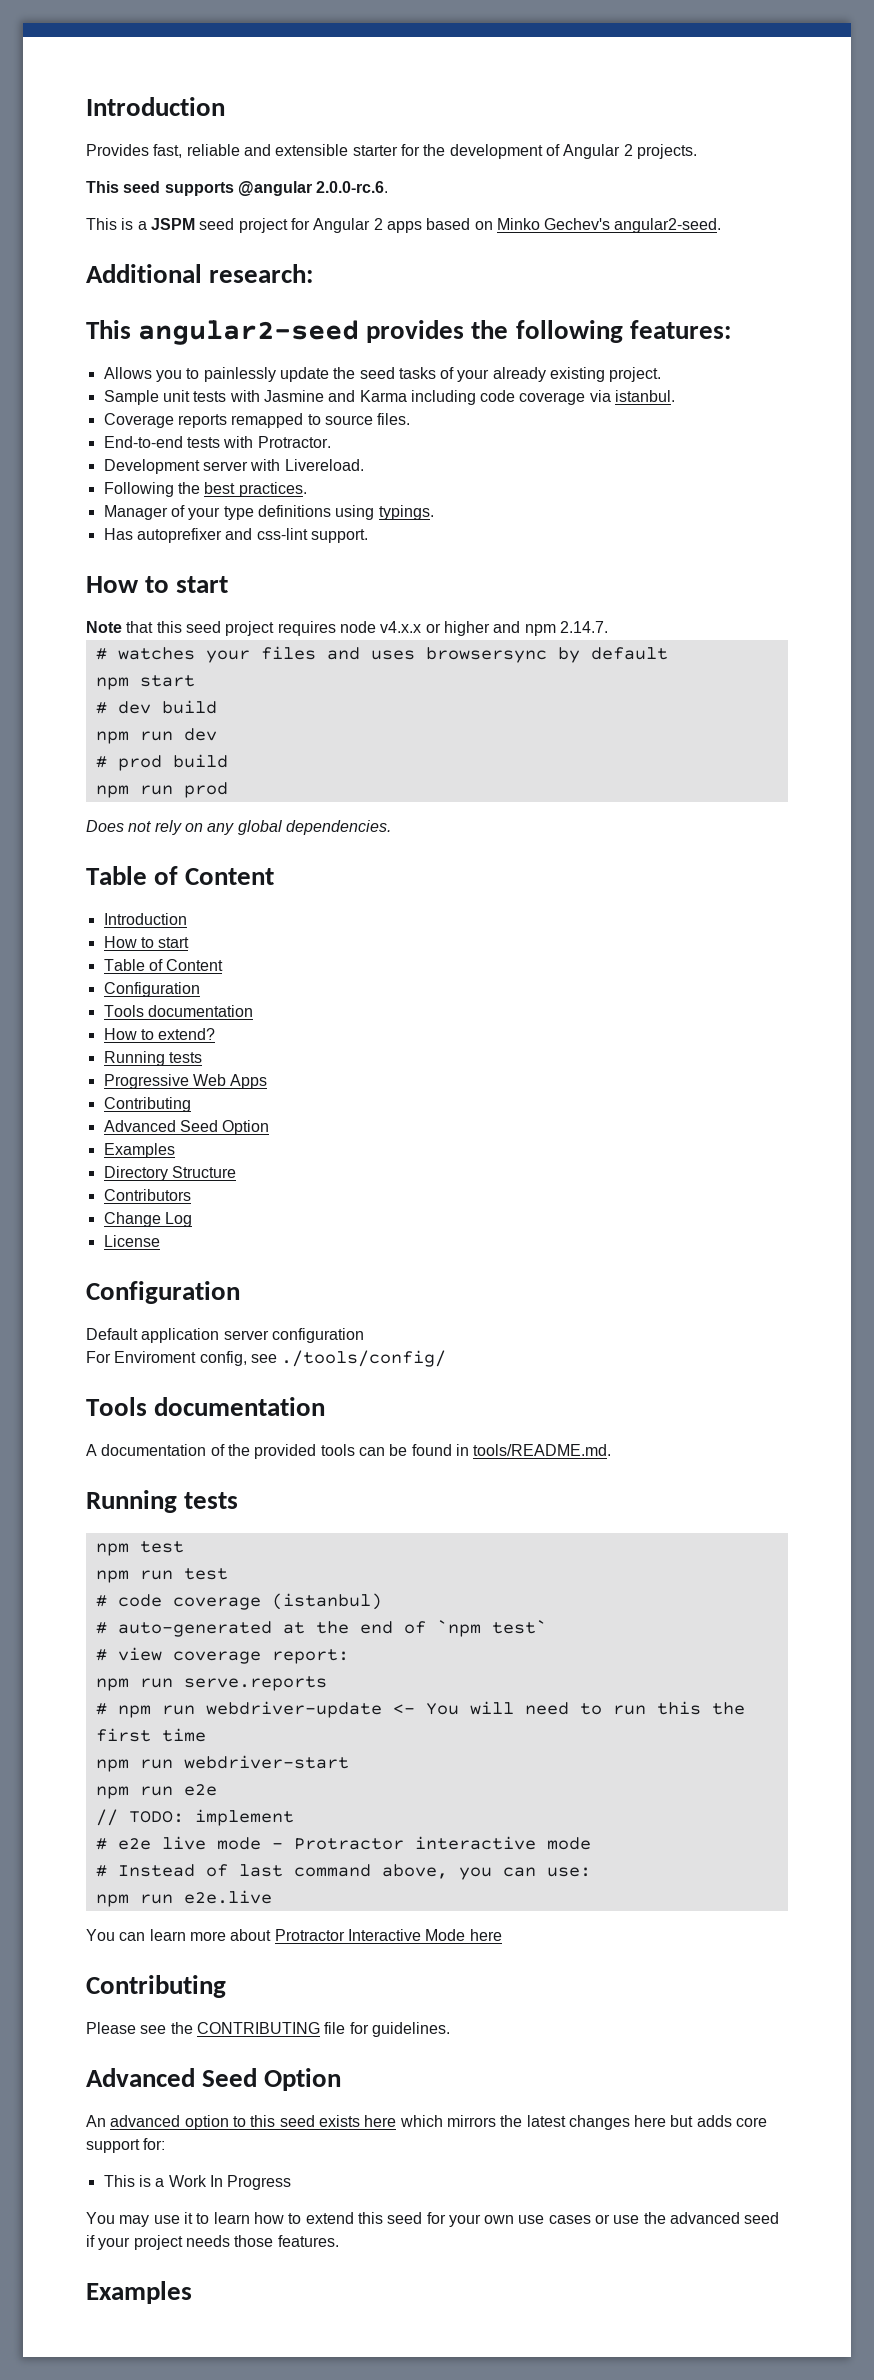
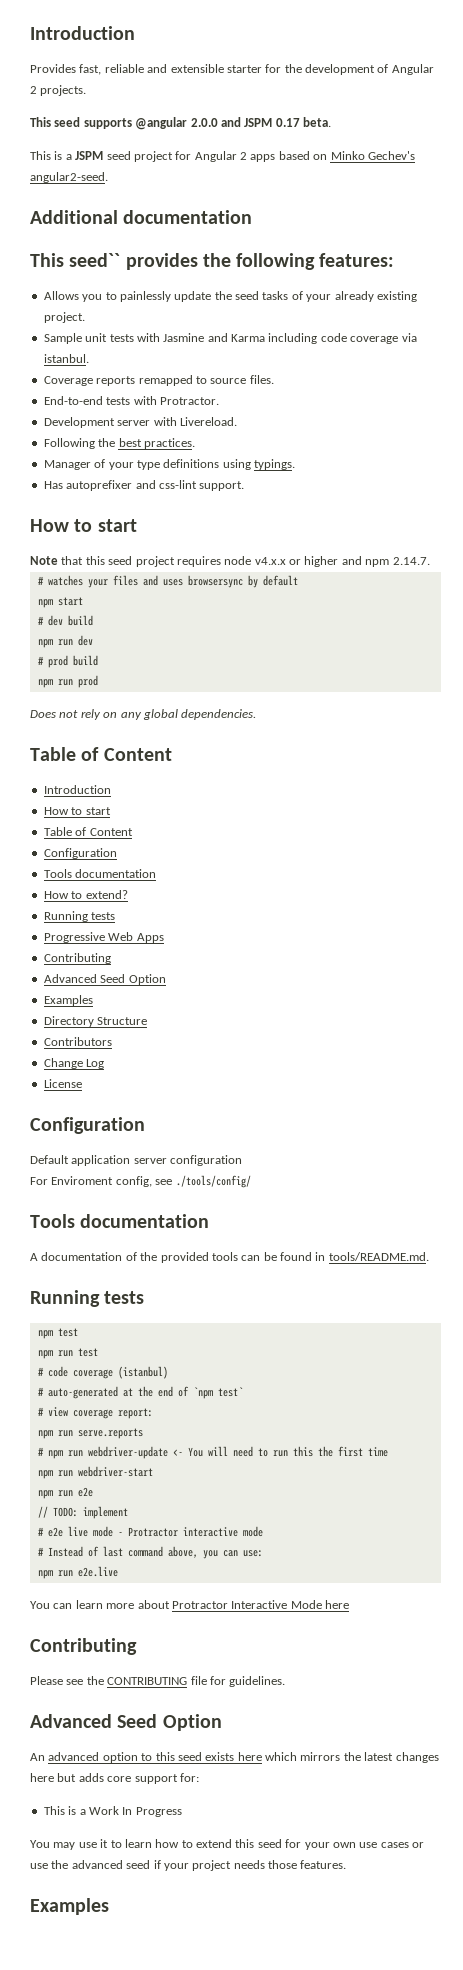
- This seed supports @angular 2.0.0-rc.6.
+ This seed supports @angular 2.0.0 and JSPM 0.17 beta.
- Additional research:
- This angular2-seed provides the following features:
+ Additional documentation
+ This seed`` provides the following features:

